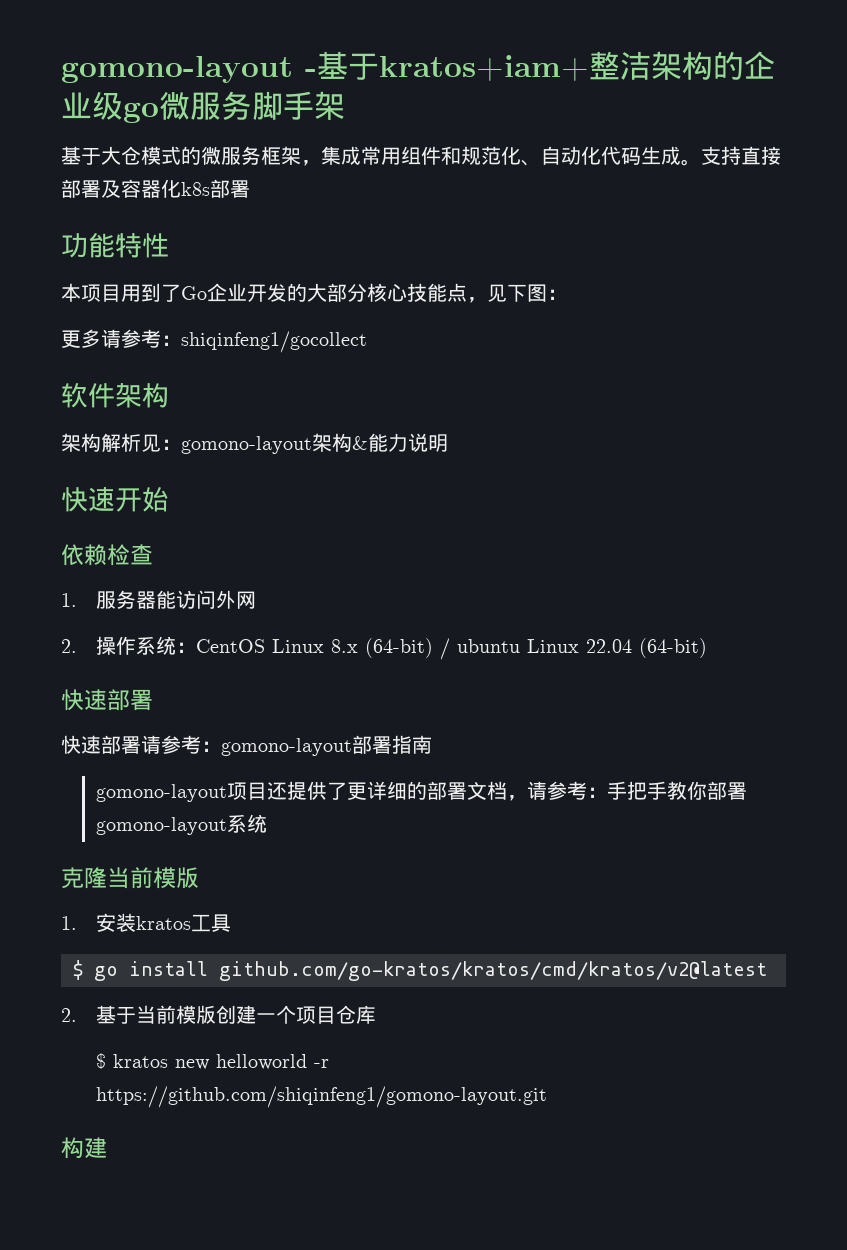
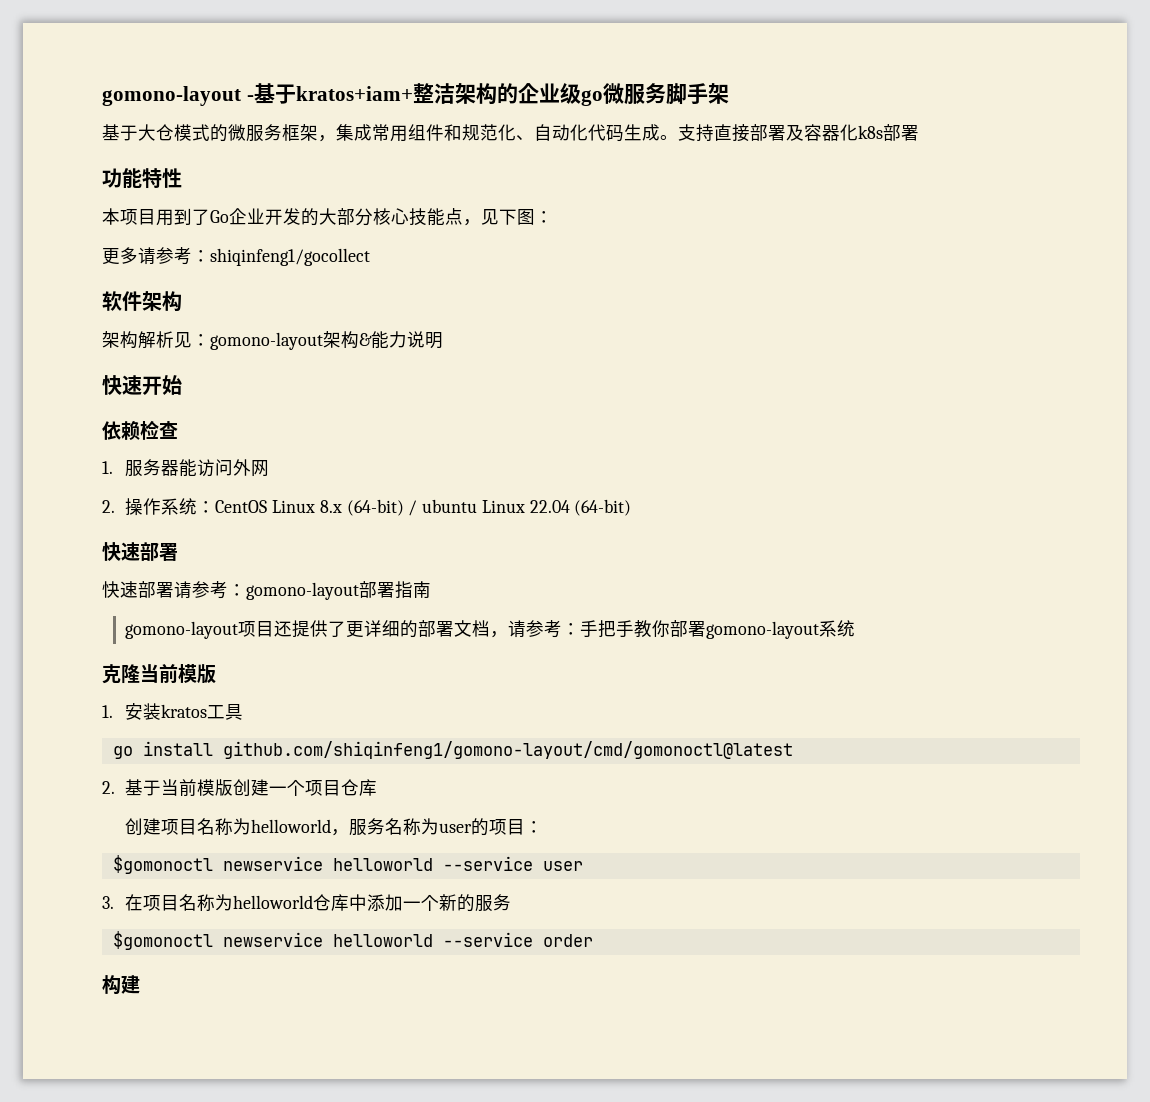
- $ go install github.com/go-kratos/kratos/cmd/kratos/v2@latest
+ go install github.com/shiqinfeng1/gomono-layout/cmd/gomonoctl@latest
- $ kratos new helloworld -r https://github.com/shiqinfeng1/gomono-layout.git
+ 创建项目名称为helloworld，服务名称为user的项目：
+ $gomonoctl newservice helloworld --service user
+ 3.在项目名称为helloworld仓库中添加一个新的服务
+ $gomonoctl newservice helloworld --service order

